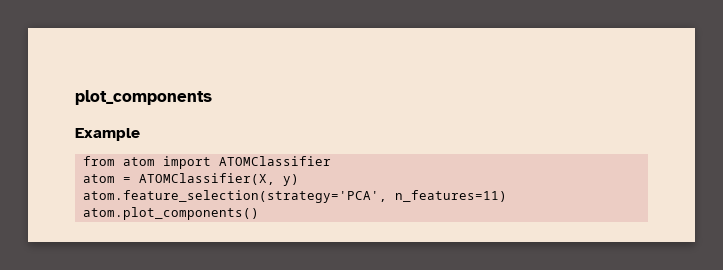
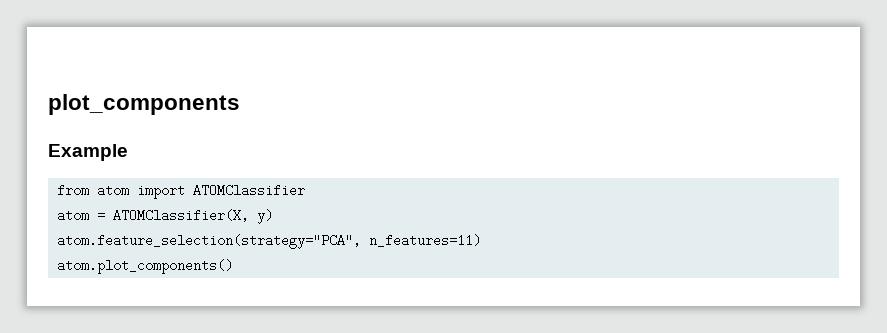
- atom.feature_selection(strategy='PCA', n_features=11)
+ atom.feature_selection(strategy="PCA", n_features=11)

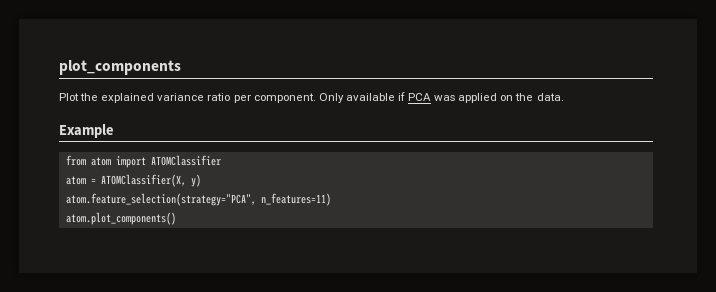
+ Plot the explained variance ratio per component. Only available if PCA was applied on the data.

